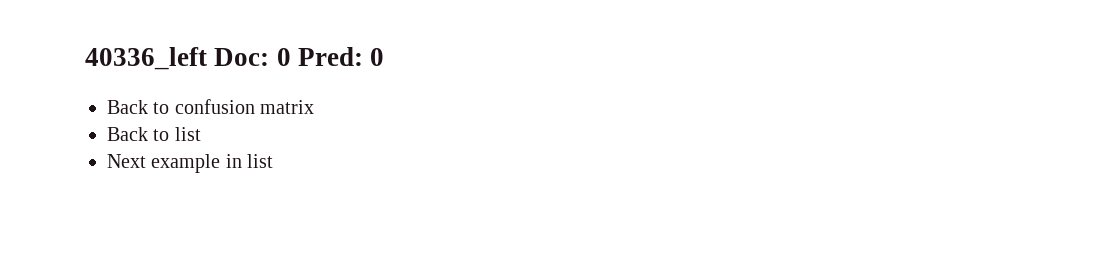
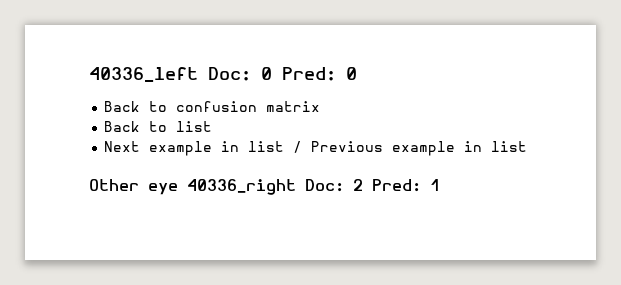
- Next example in list
+ Next example in list / Previous example in list
+ Other eye 40336_right Doc: 2 Pred: 1

